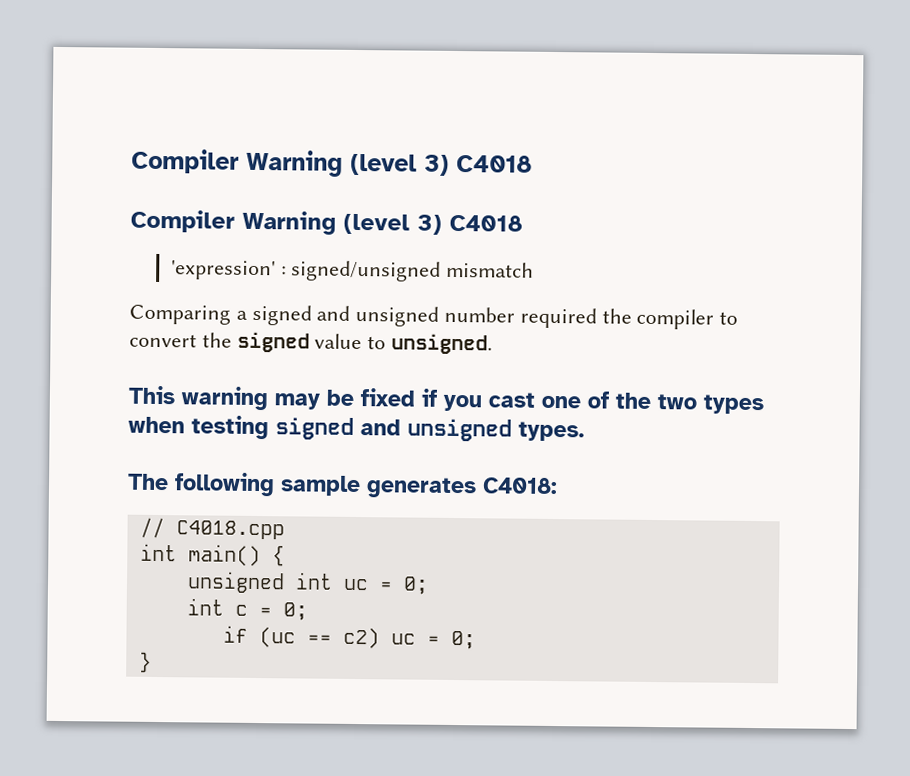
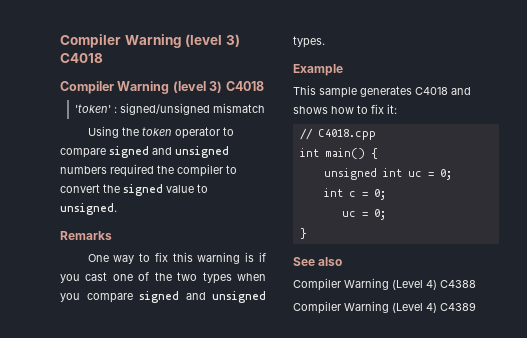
- 'expression' : signed/unsigned mismatch
+ 'token' : signed/unsigned mismatch
- Comparing a signed and unsigned number required the compiler to convert the signed value to unsigned.
+ Using the token operator to compare signed and unsigned numbers required the compiler to convert the signed value to unsigned.
- This warning may be fixed if you cast one of the two types when testing signed and unsigned types.
+ Remarks
+ One way to fix this warning is if you cast one of the two types when you compare signed and unsigned types.
- The following sample generates C4018:
+ Example
+ This sample generates C4018 and shows how to fix it:
  int c = 0;
- if (uc == c2) uc = 0;
+ uc = 0;
+ See also
+ Compiler Warning (Level 4) C4388
+ Compiler Warning (Level 4) C4389

